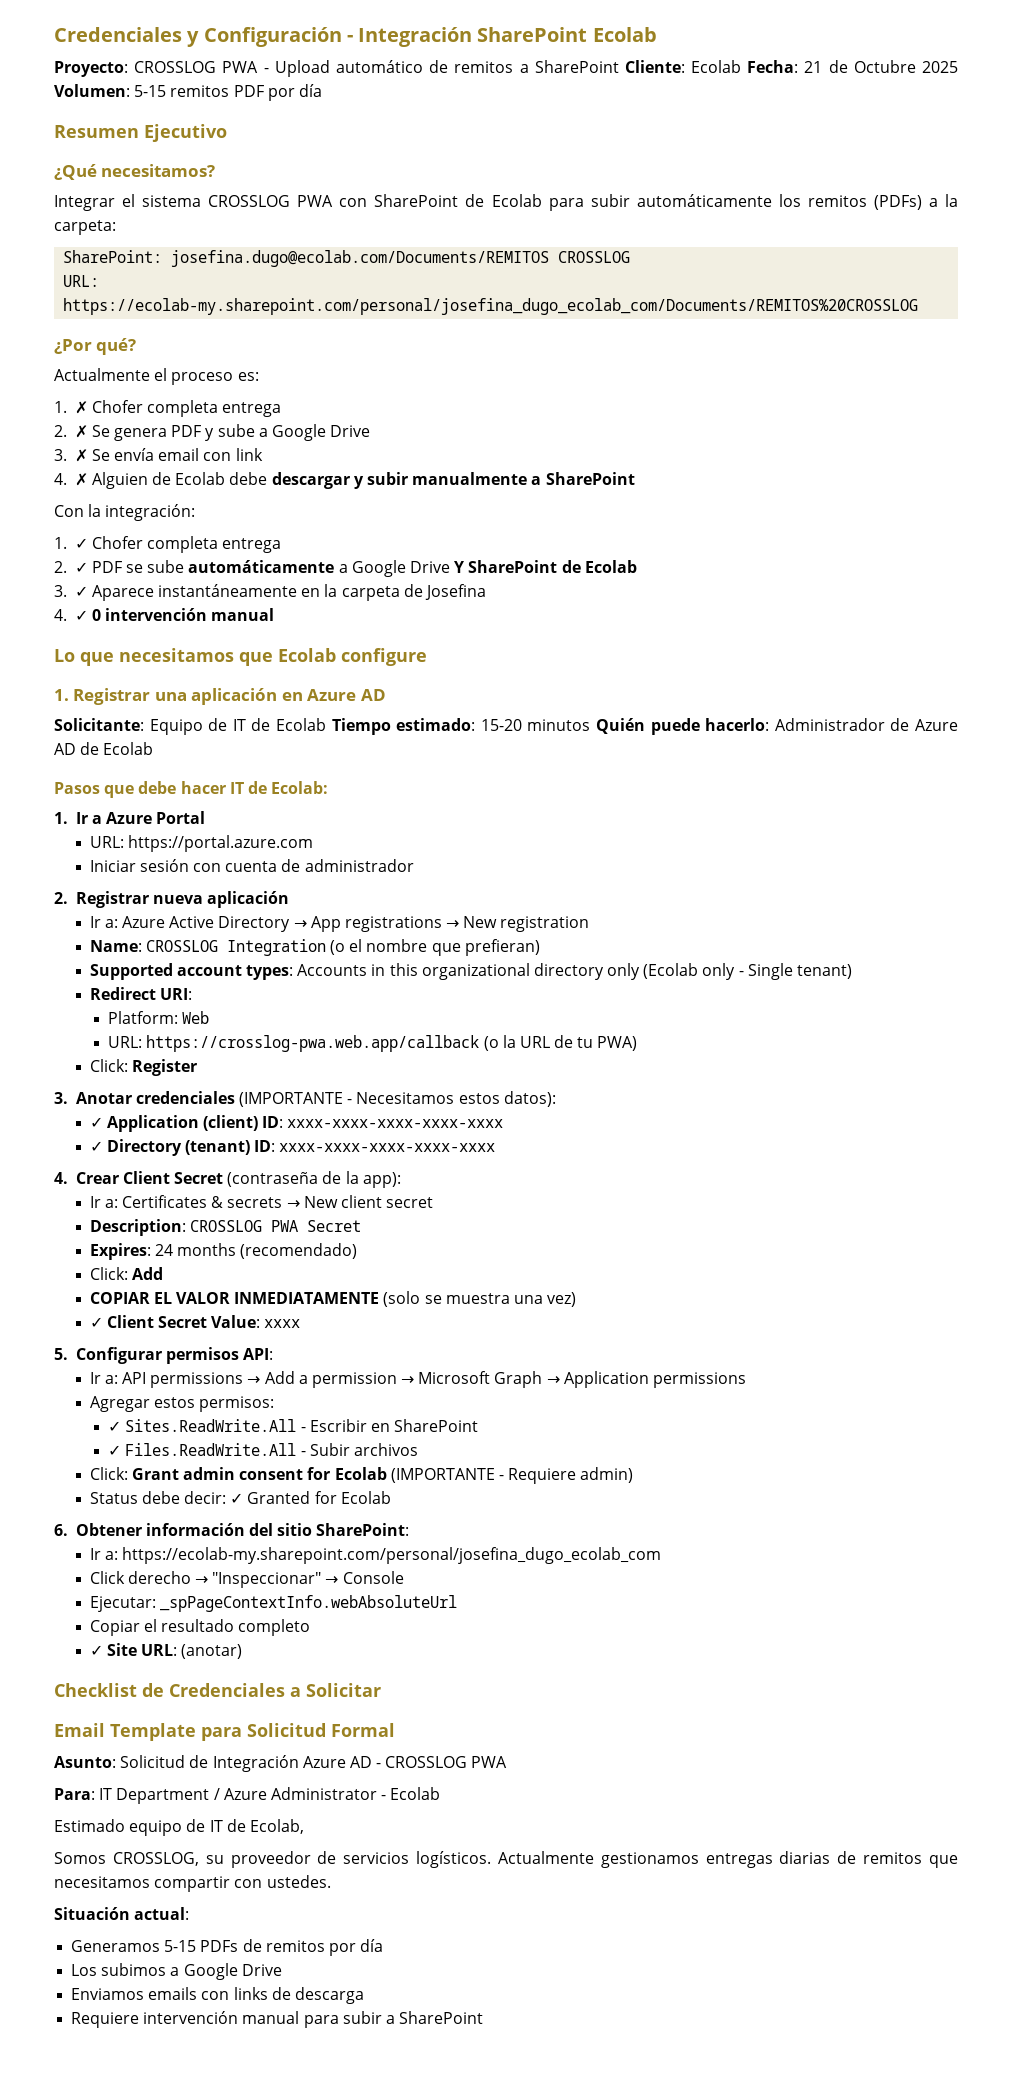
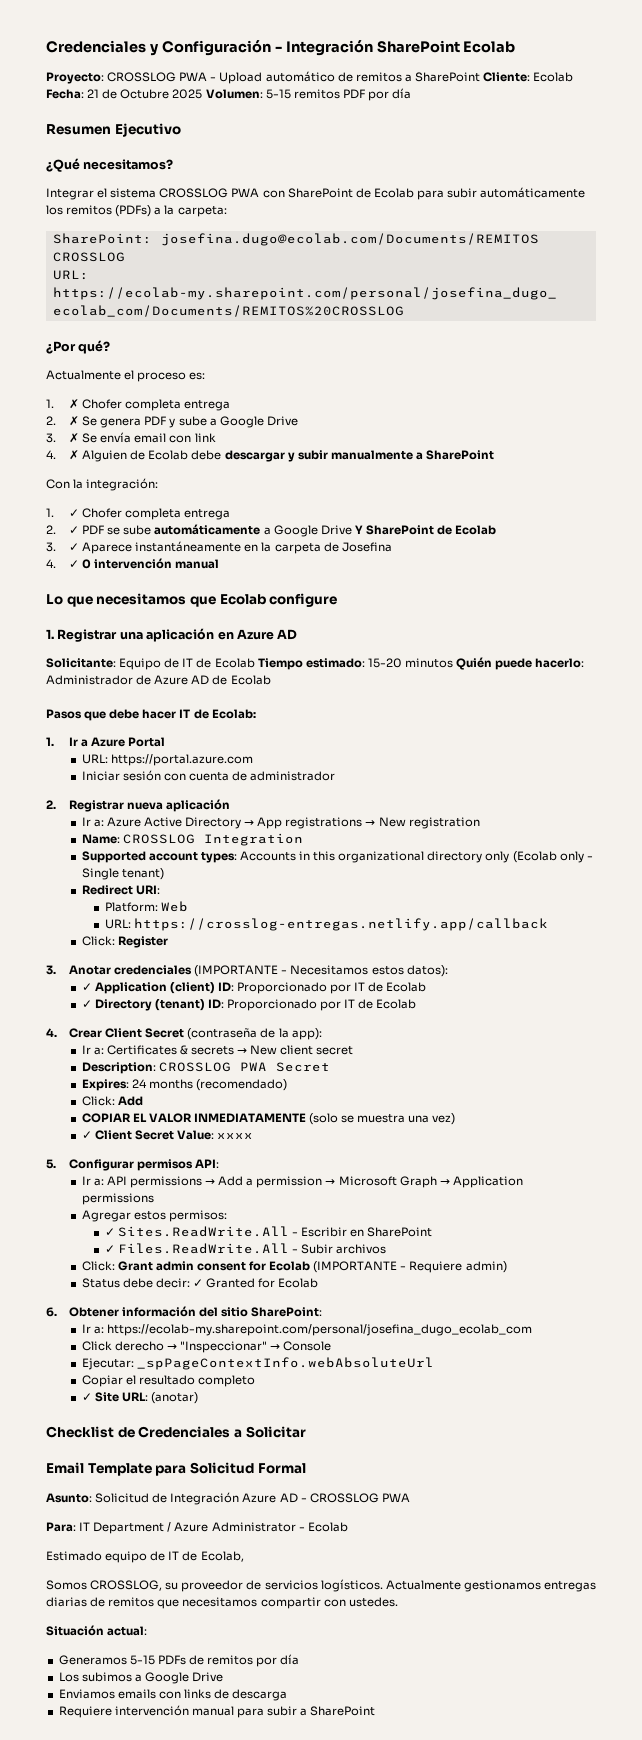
- Name: CROSSLOG Integration (o el nombre que prefieran)
+ Name: CROSSLOG Integration
- URL: https://crosslog-pwa.web.app/callback (o la URL de tu PWA)
+ URL: https://crosslog-entregas.netlify.app/callback
- ✓ Application (client) ID: xxxx-xxxx-xxxx-xxxx-xxxx
+ ✓ Application (client) ID: Proporcionado por IT de Ecolab
- ✓ Directory (tenant) ID: xxxx-xxxx-xxxx-xxxx-xxxx
+ ✓ Directory (tenant) ID: Proporcionado por IT de Ecolab

